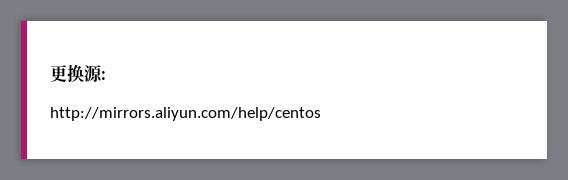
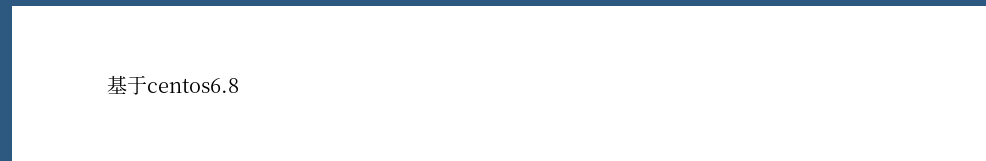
- 更换源:
- http://mirrors.aliyun.com/help/centos
+ 基于centos6.8

